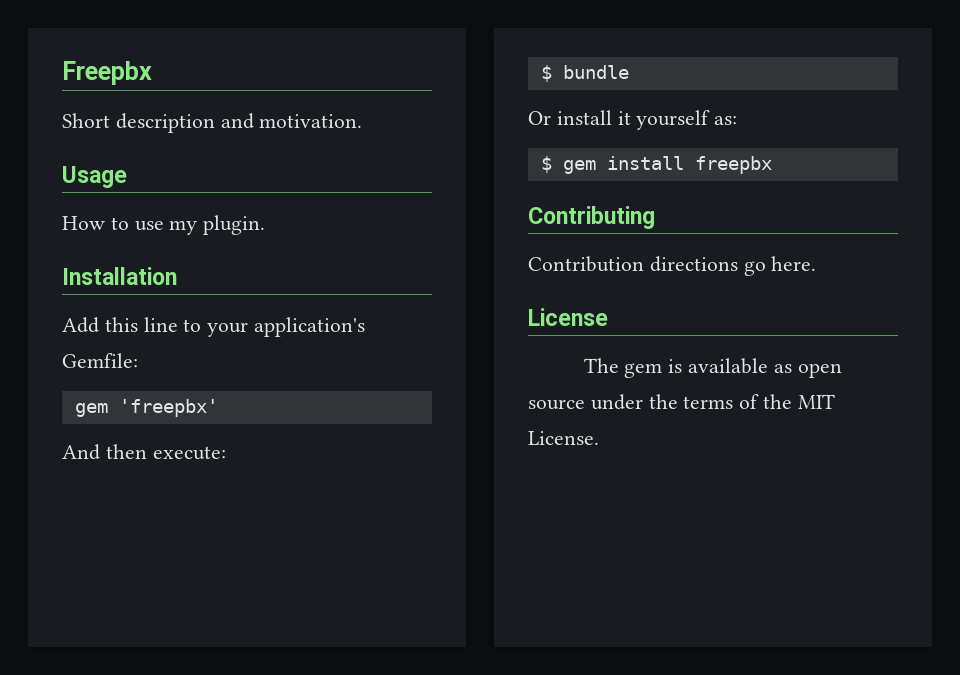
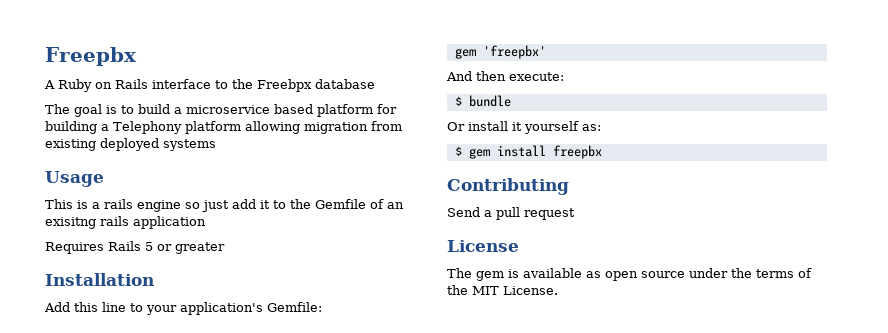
- Short description and motivation.
+ A Ruby on Rails interface to the Freebpx database
+ The goal is to build a microservice based platform for building a Telephony platform allowing migration from existing deployed systems
  Usage
- How to use my plugin.
+ This is a rails engine so just add it to the Gemfile of an exisitng rails application
+ Requires Rails 5 or greater
- Contribution directions go here.
+ Send a pull request

